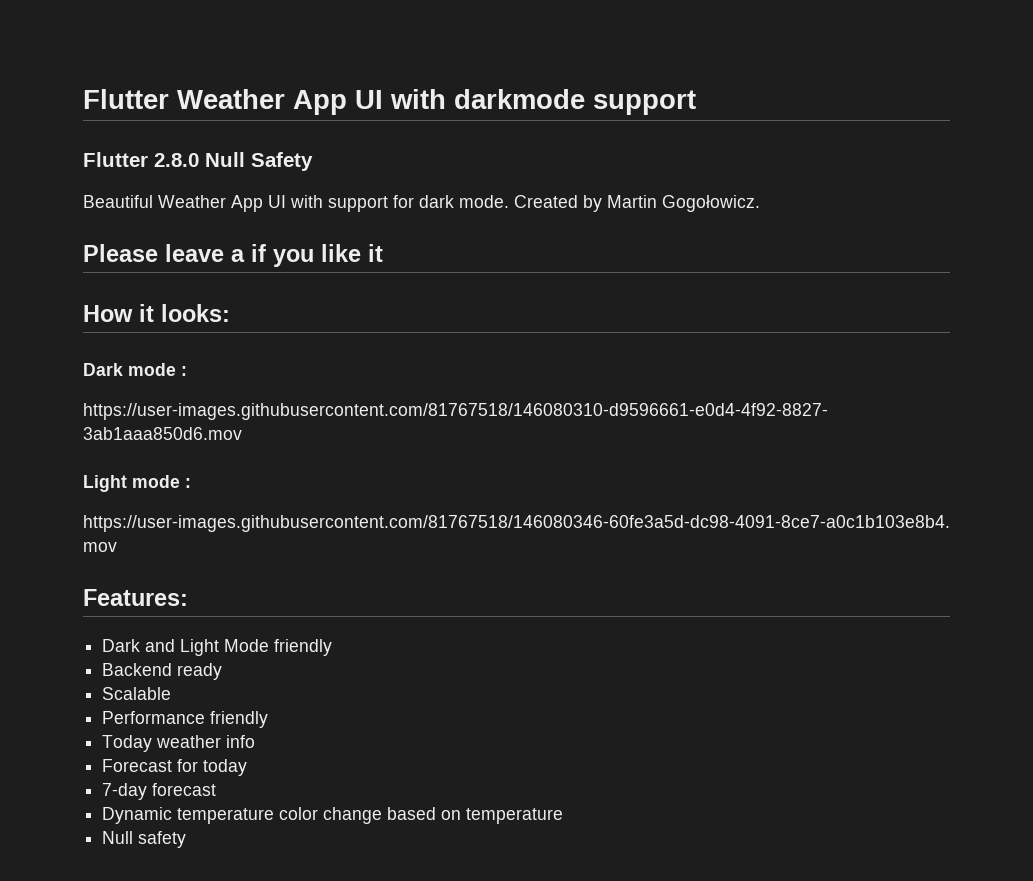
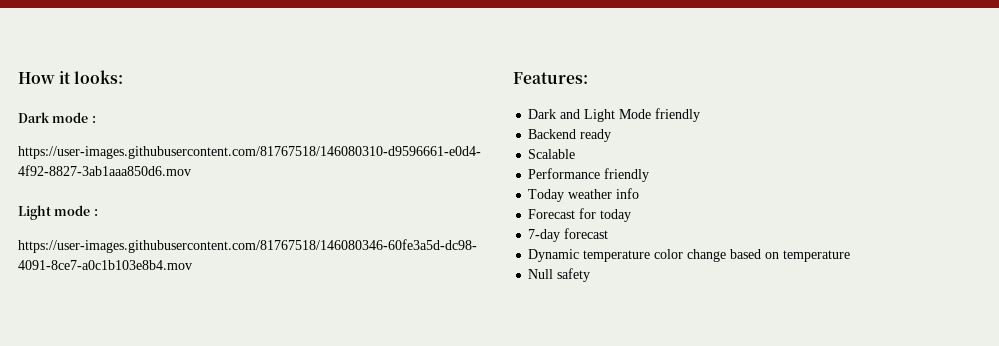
- Flutter Weather App UI with darkmode support
- Flutter 2.8.0 Null Safety
- Beautiful Weather App UI with support for dark mode. Created by Martin Gogołowicz.
- Please leave a if you like it

